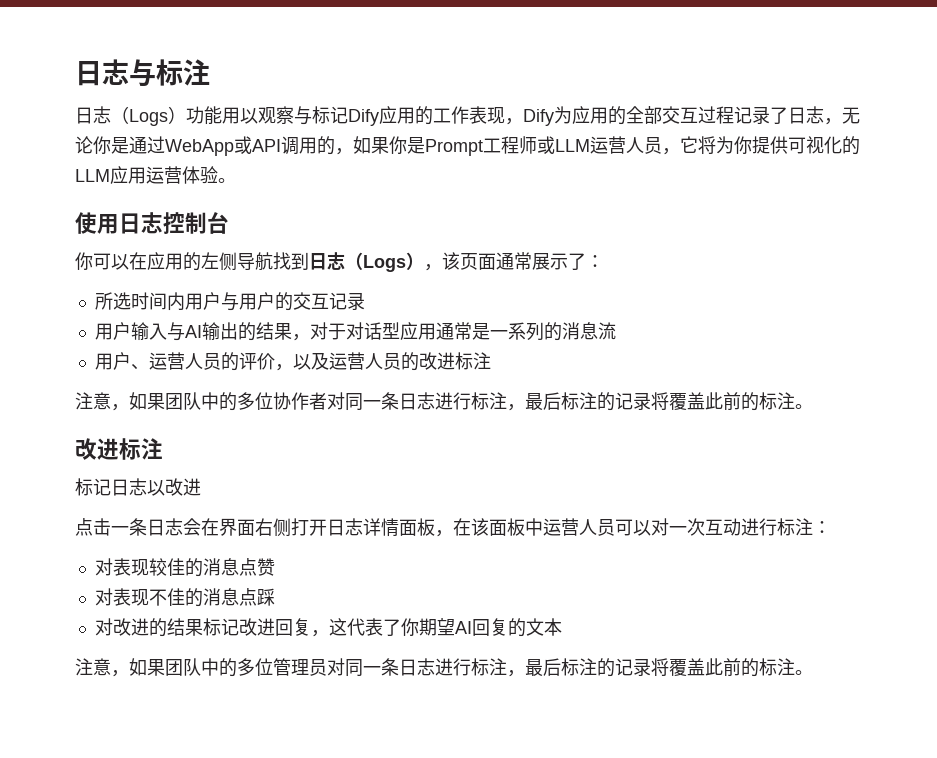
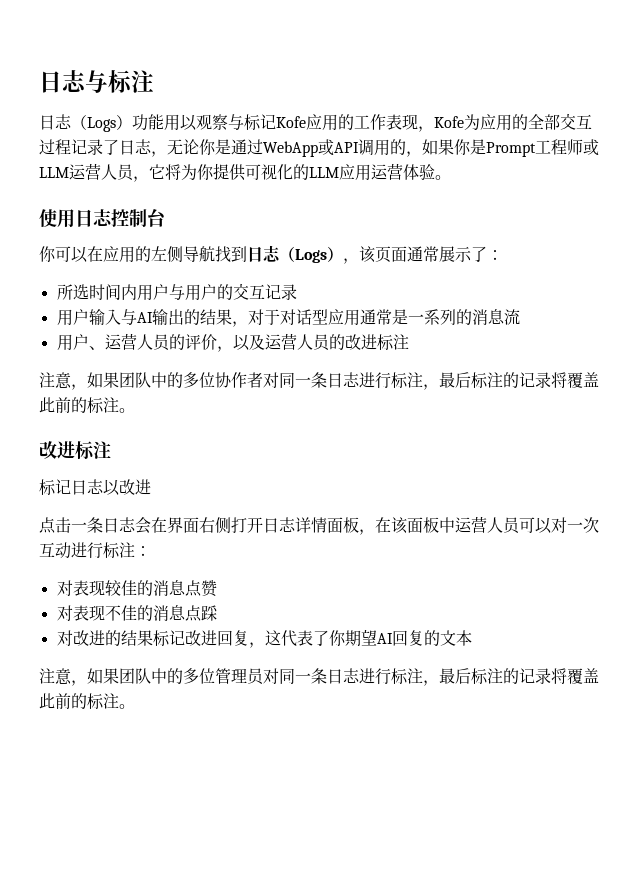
- 日志（Logs）功能用以观察与标记Dify应用的工作表现，Dify为应用的全部交互过程记录了日志，无论你是通过WebApp或API调用的，如果你是Prompt工程师或LLM运营人员，它将为你提供可视化的LLM应用运营体验。
+ 日志（Logs）功能用以观察与标记Kofe应用的工作表现，Kofe为应用的全部交互过程记录了日志，无论你是通过WebApp或API调用的，如果你是Prompt工程师或LLM运营人员，它将为你提供可视化的LLM应用运营体验。

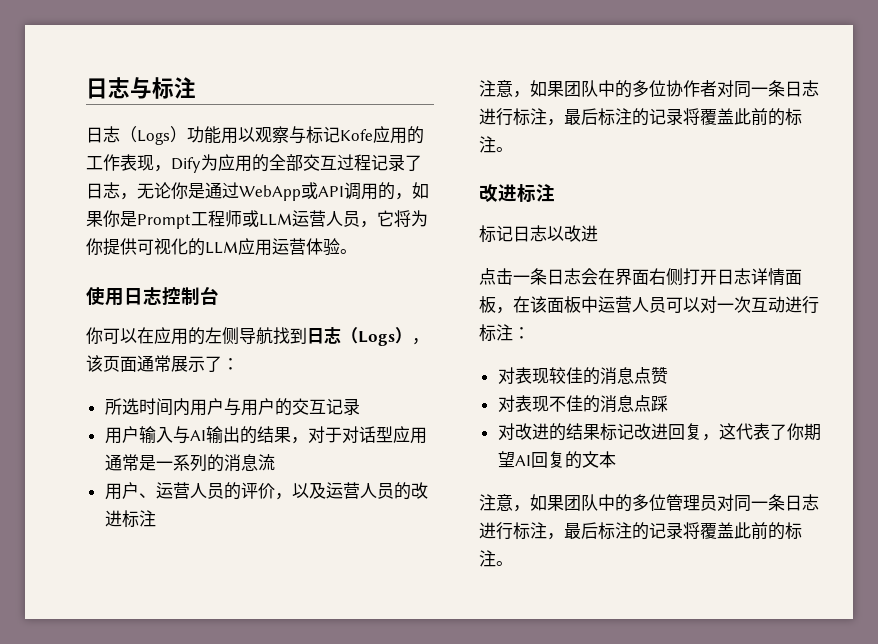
- 日志（Logs）功能用以观察与标记Kofe应用的工作表现，Kofe为应用的全部交互过程记录了日志，无论你是通过WebApp或API调用的，如果你是Prompt工程师或LLM运营人员，它将为你提供可视化的LLM应用运营体验。
+ 日志（Logs）功能用以观察与标记Kofe应用的工作表现，Dify为应用的全部交互过程记录了日志，无论你是通过WebApp或API调用的，如果你是Prompt工程师或LLM运营人员，它将为你提供可视化的LLM应用运营体验。

